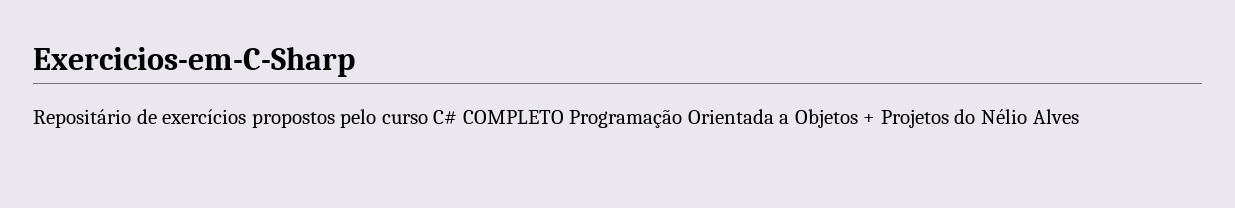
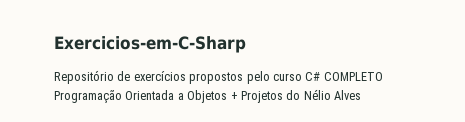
- Repositário de exercícios propostos pelo curso C# COMPLETO Programação Orientada a Objetos + Projetos do Nélio Alves
+ Repositório de exercícios propostos pelo curso C# COMPLETO Programação Orientada a Objetos + Projetos do Nélio Alves

